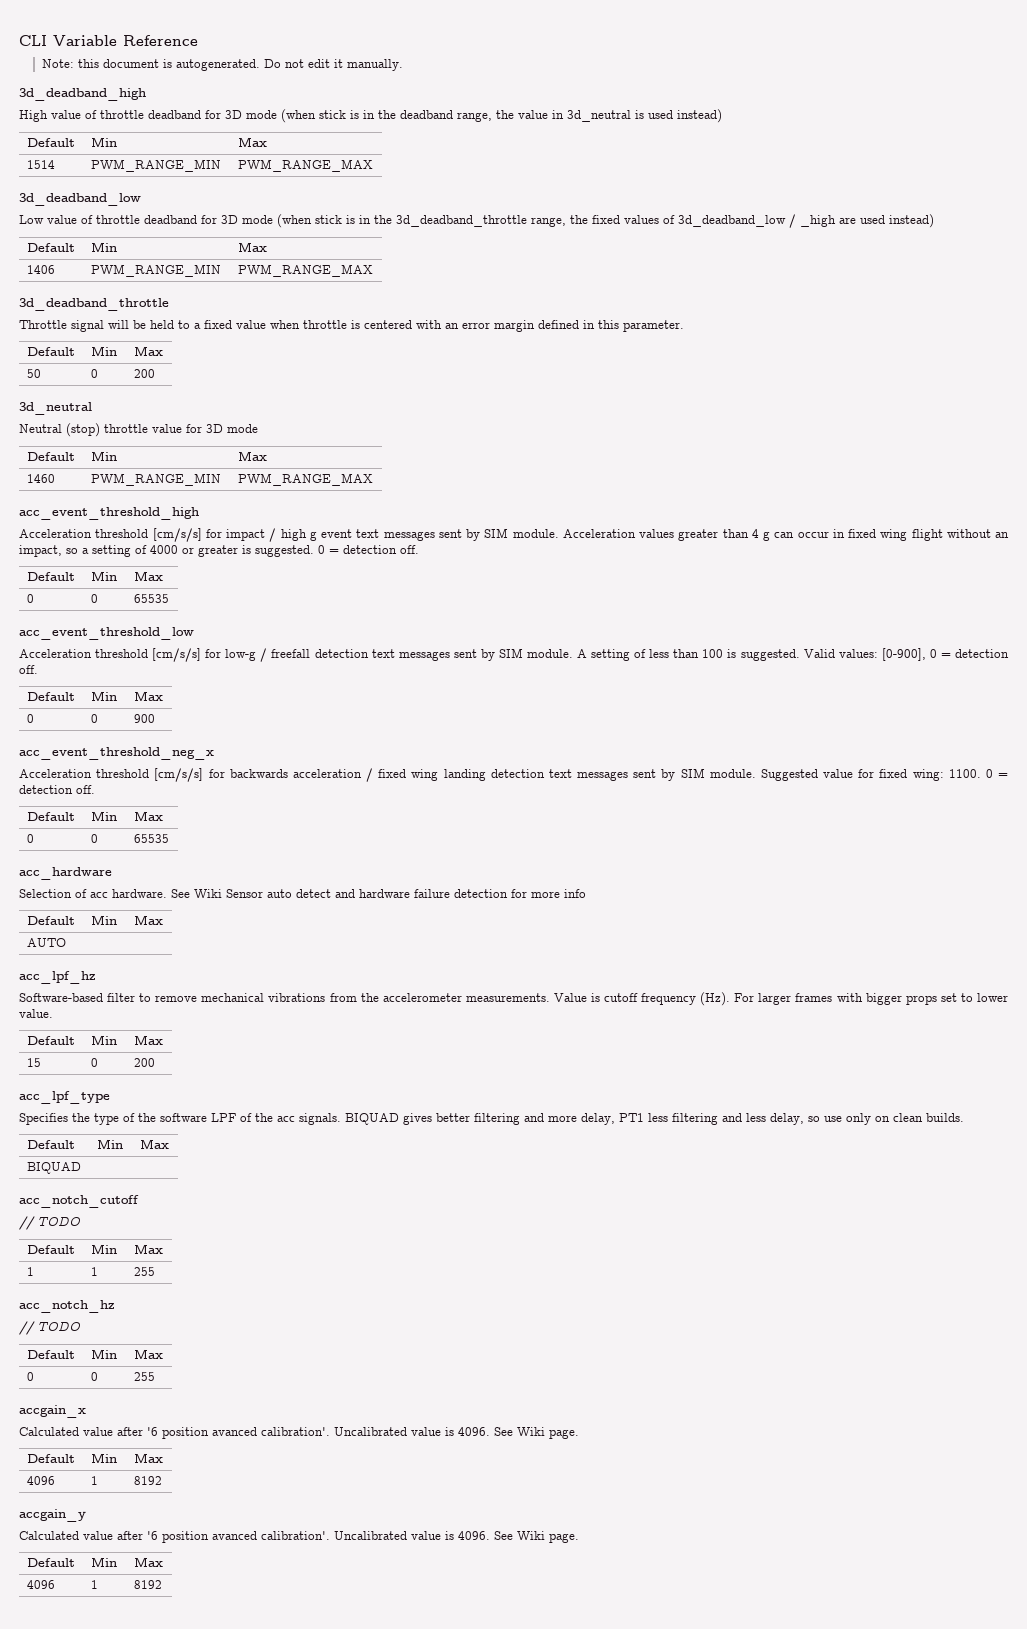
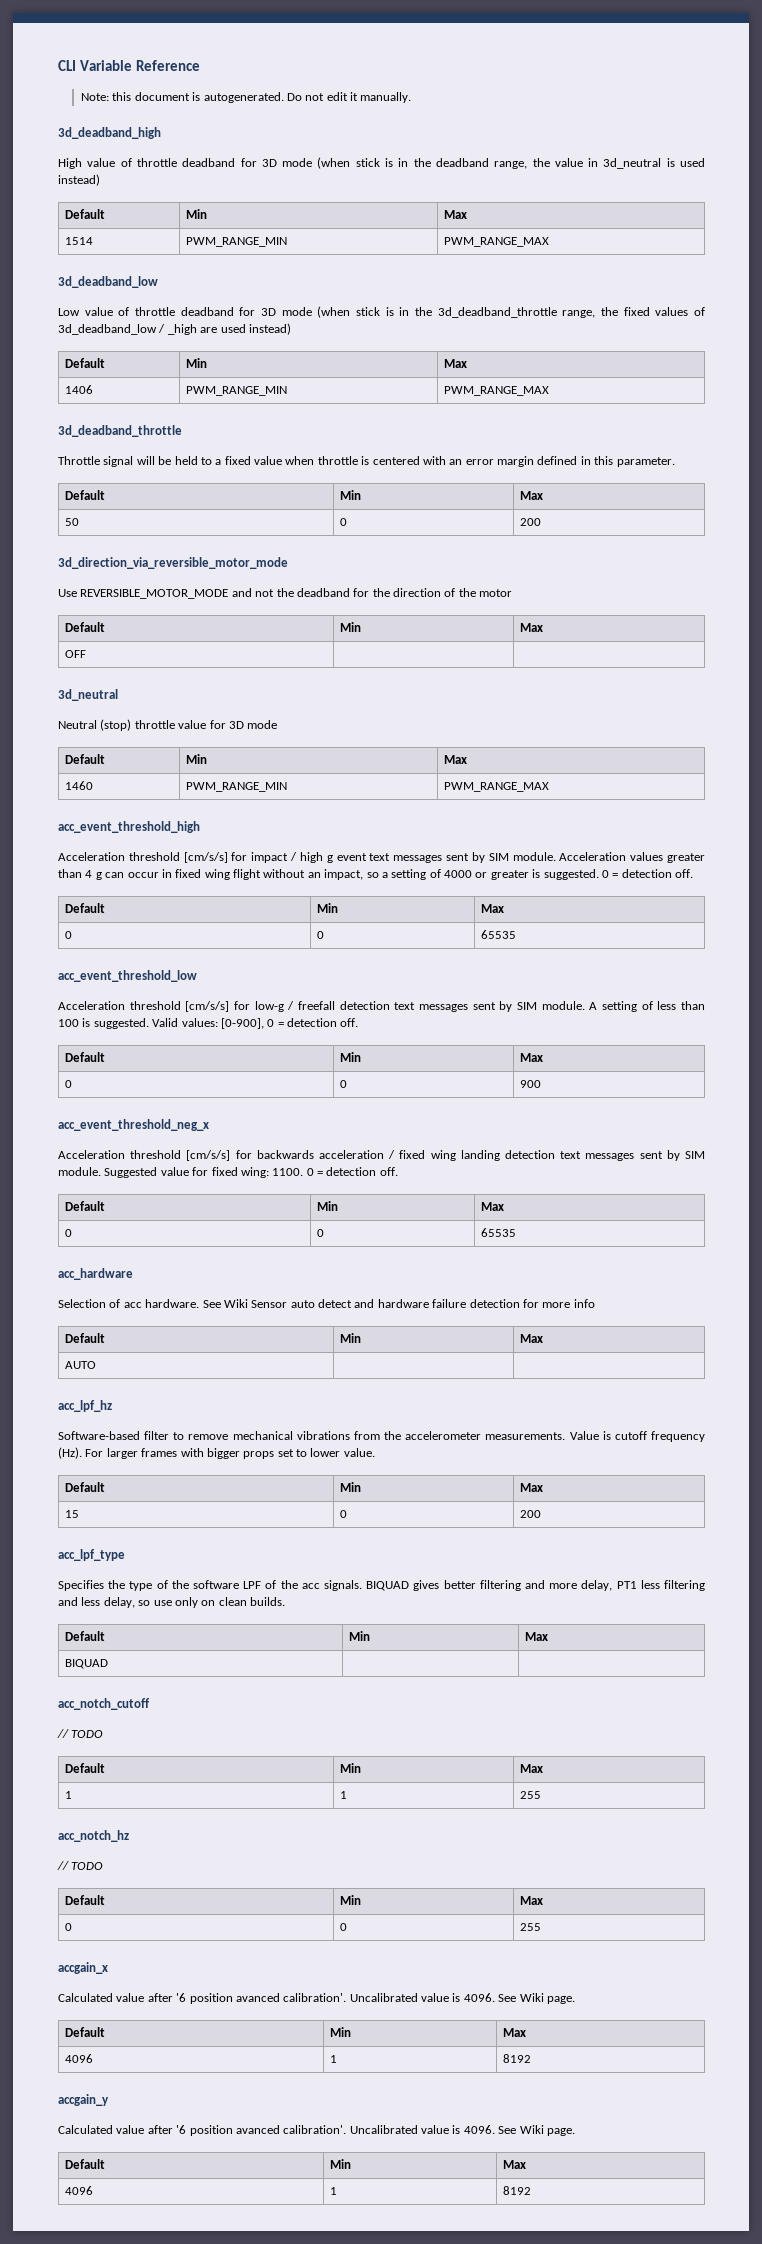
+ 3d_direction_via_reversible_motor_mode
+ Use REVERSIBLE_MOTOR_MODE and not the deadband for the direction of the motor
+ Default | Min | Max
+ OFF | |

